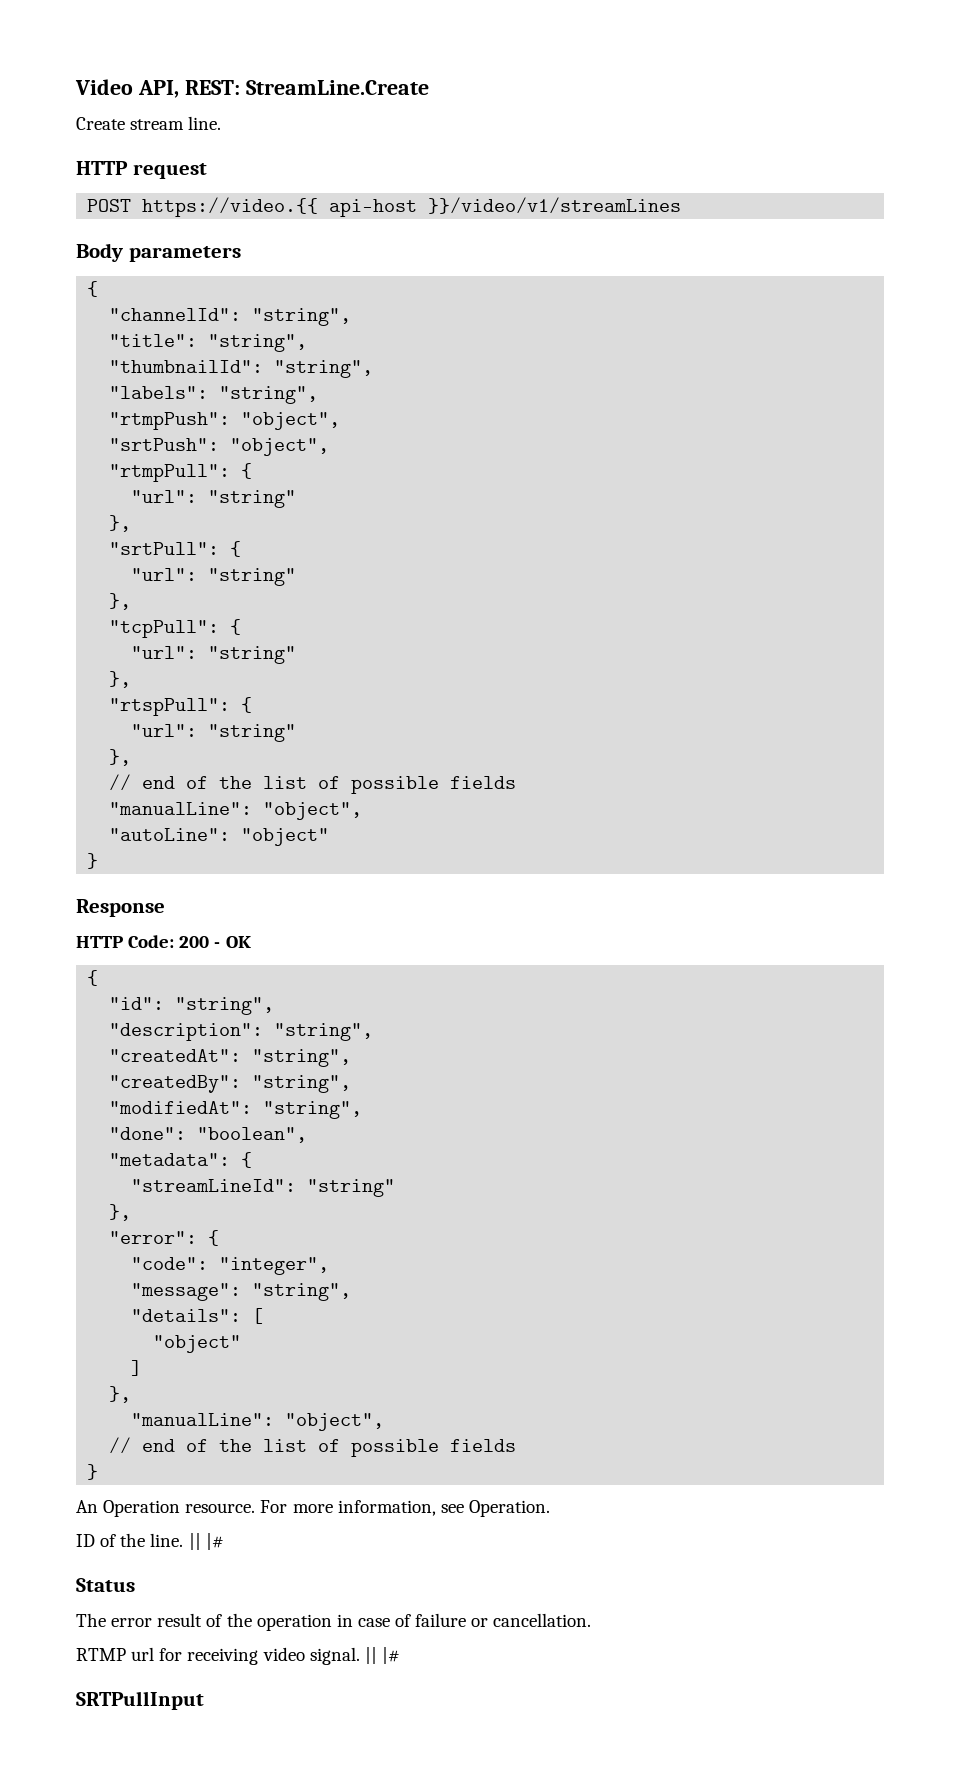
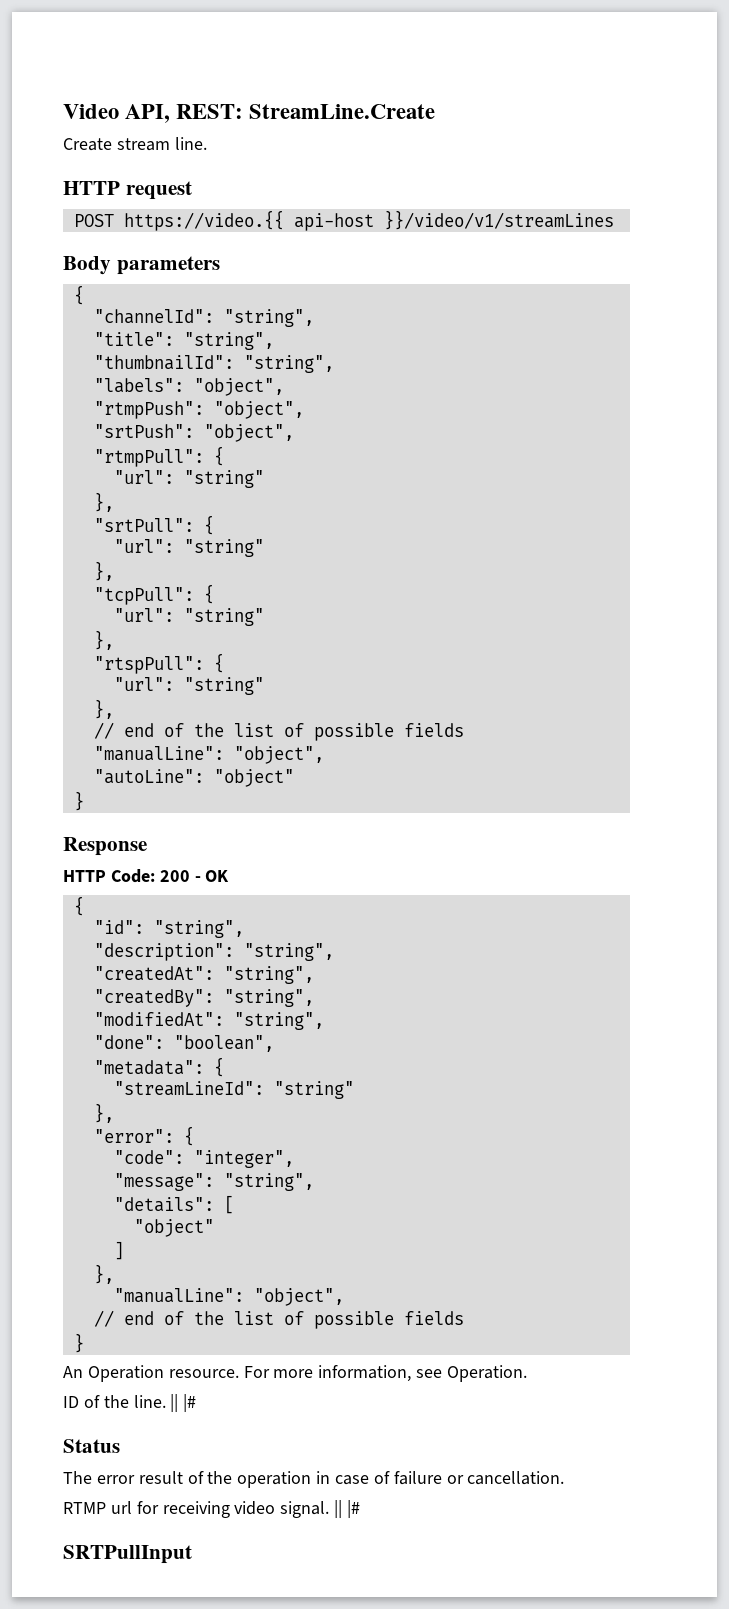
- "labels": "string",
+ "labels": "object",

